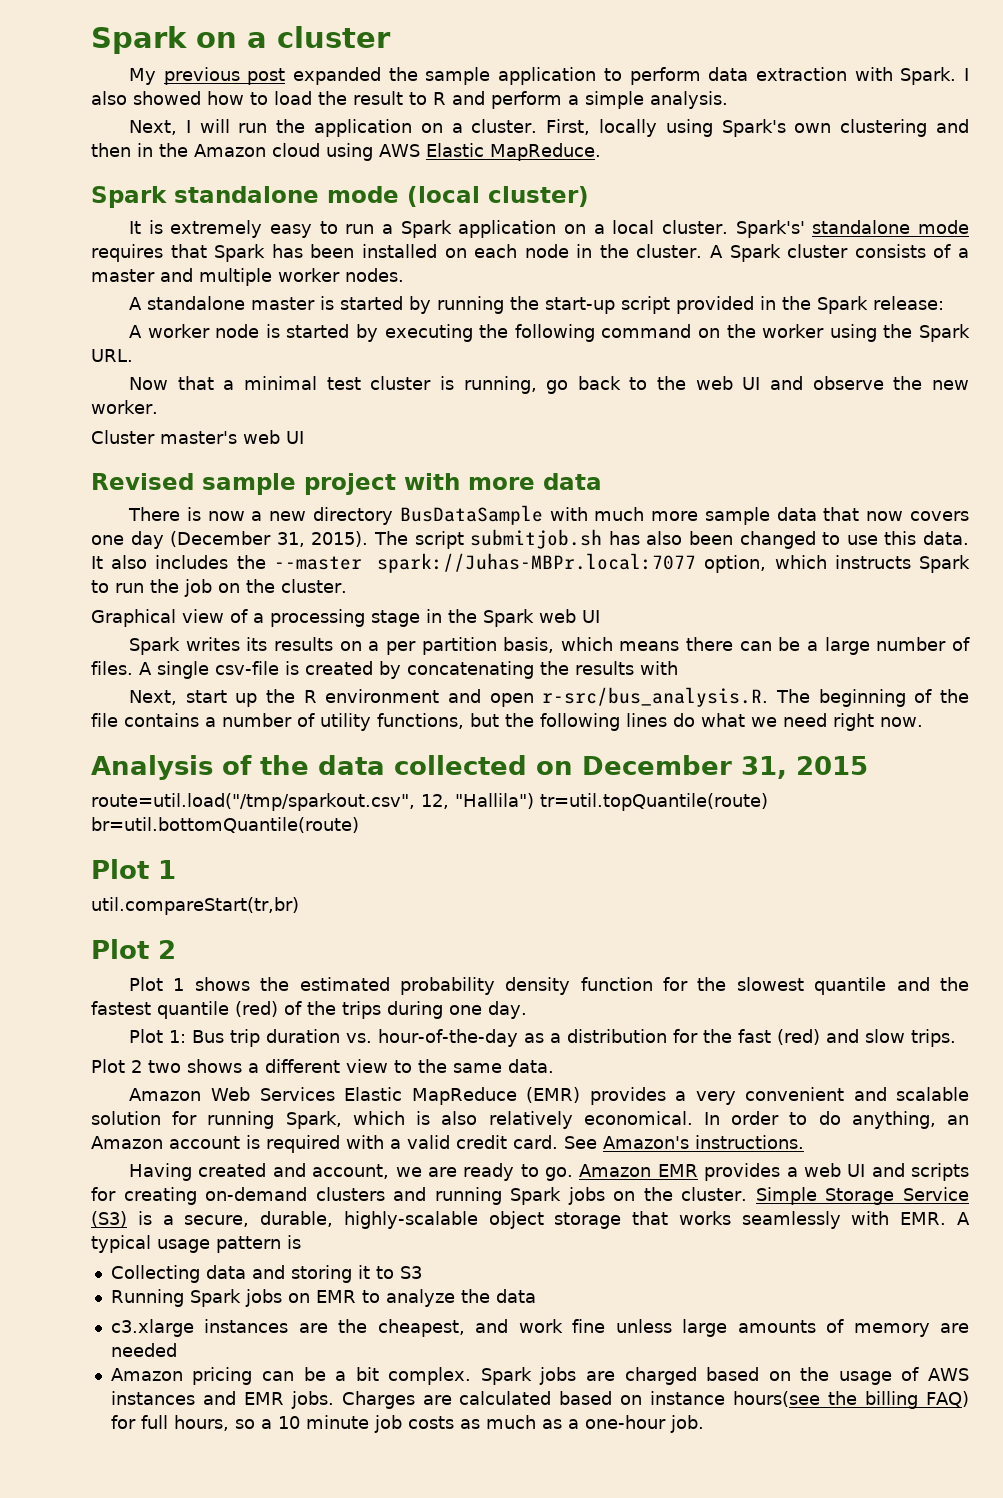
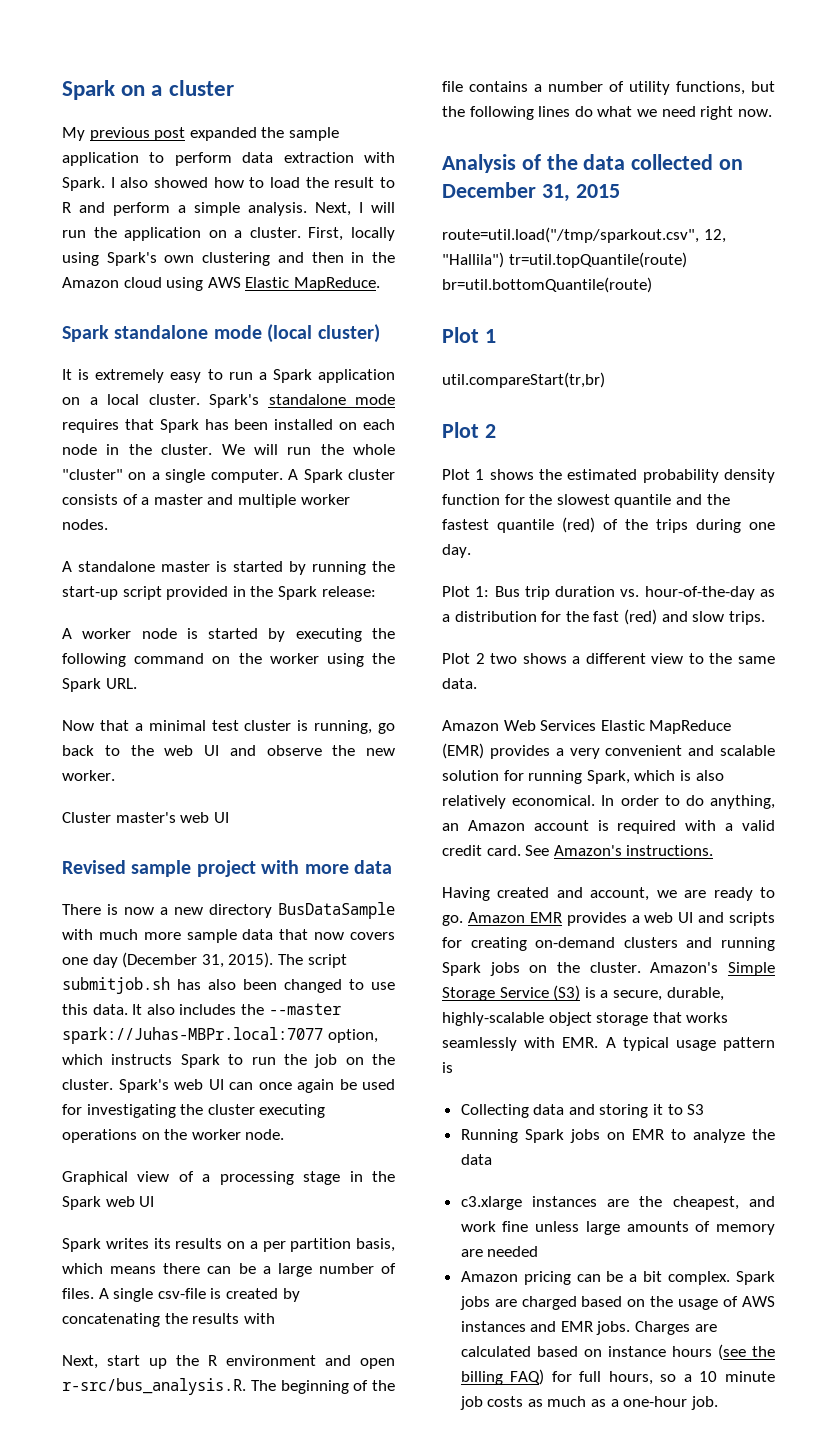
- I also showed how to load the result to R and perform a simple analysis.
- Next, I will run the application on a cluster.
+ I also showed how to load the result to R and perform a simple analysis. Next, I will run the application on a cluster.
- Spark's' standalone mode requires that Spark has been installed on each node in the cluster.
+ Spark's standalone mode requires that Spark has been installed on each node in the cluster.
+ We will run the whole "cluster" on a single computer.
+ Spark's web UI can once again be used for investigating the cluster executing operations on the worker node.
- Simple Storage Service (S3) is a secure, durable, highly-scalable object storage that works seamlessly with EMR. A typical usage pattern is
+ Amazon's Simple Storage Service (S3) is a secure, durable, highly-scalable object storage that works seamlessly with EMR. A typical usage pattern is
- Charges are calculated based on instance hours(see the billing FAQ) for full hours, so a 10 minute job costs as much as a one-hour job.
+ Charges are calculated based on instance hours (see the billing FAQ) for full hours, so a 10 minute job costs as much as a one-hour job.

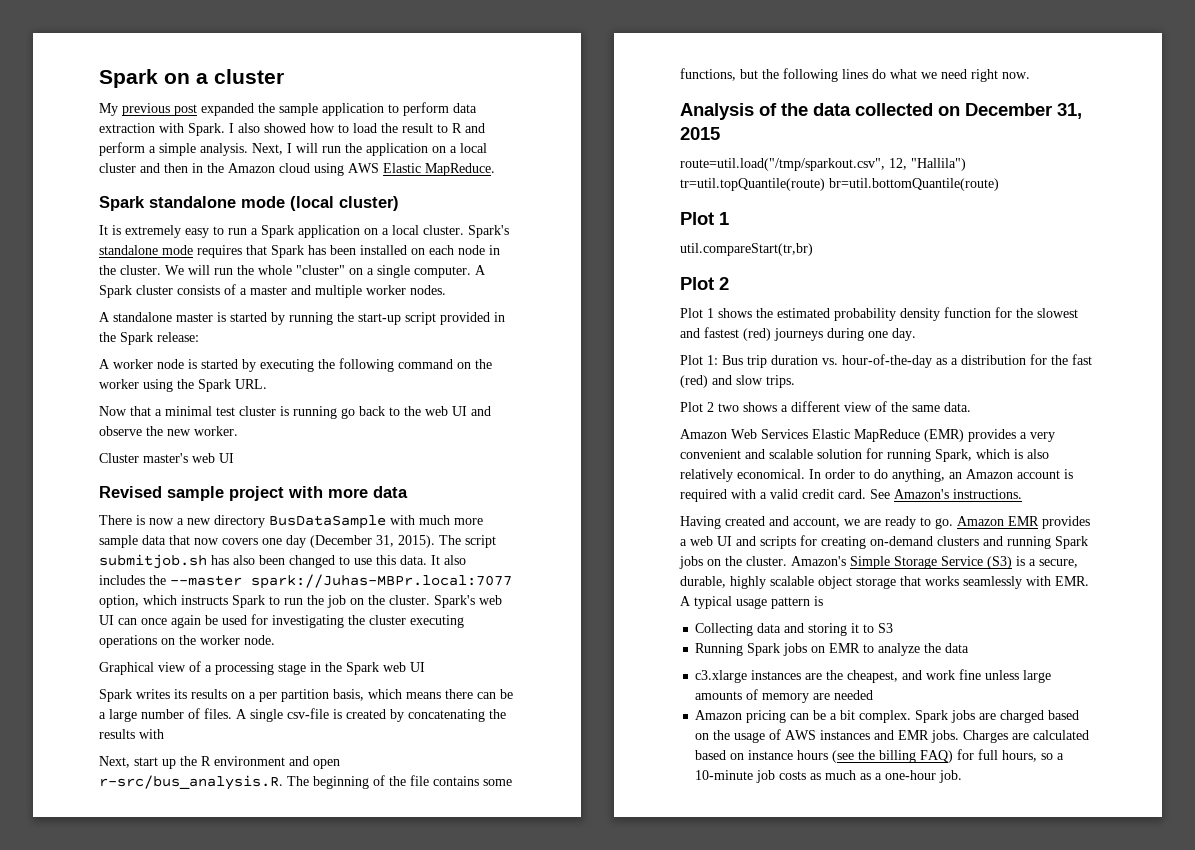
- Next, I will run the application on a cluster. First, locally using Spark's own clustering and then in the Amazon cloud using AWS Elastic MapReduce.
+ Next, I will run the application on a local cluster and then in the Amazon cloud using AWS Elastic MapReduce.
- Now that a minimal test cluster is running, go back to the web UI and observe the new worker.
+ Now that a minimal test cluster is running go back to the web UI and observe the new worker.
- Next, start up the R environment and open r-src/bus_analysis.R. The beginning of the file contains a number of utility functions, but the following lines do what we need right now.
+ Next, start up the R environment and open r-src/bus_analysis.R. The beginning of the file contains some functions, but the following lines do what we need right now.
- Plot 1 shows the estimated probability density function for the slowest quantile and the fastest quantile (red) of the trips during one day.
+ Plot 1 shows the estimated probability density function for the slowest and fastest (red) journeys during one day.
- Plot 2 two shows a different view to the same data.
+ Plot 2 two shows a different view of the same data.
- Amazon's Simple Storage Service (S3) is a secure, durable, highly-scalable object storage that works seamlessly with EMR. A typical usage pattern is
+ Amazon's Simple Storage Service (S3) is a secure, durable, highly scalable object storage that works seamlessly with EMR. A typical usage pattern is
- Charges are calculated based on instance hours (see the billing FAQ) for full hours, so a 10 minute job costs as much as a one-hour job.
+ Charges are calculated based on instance hours (see the billing FAQ) for full hours, so a 10-minute job costs as much as a one-hour job.

